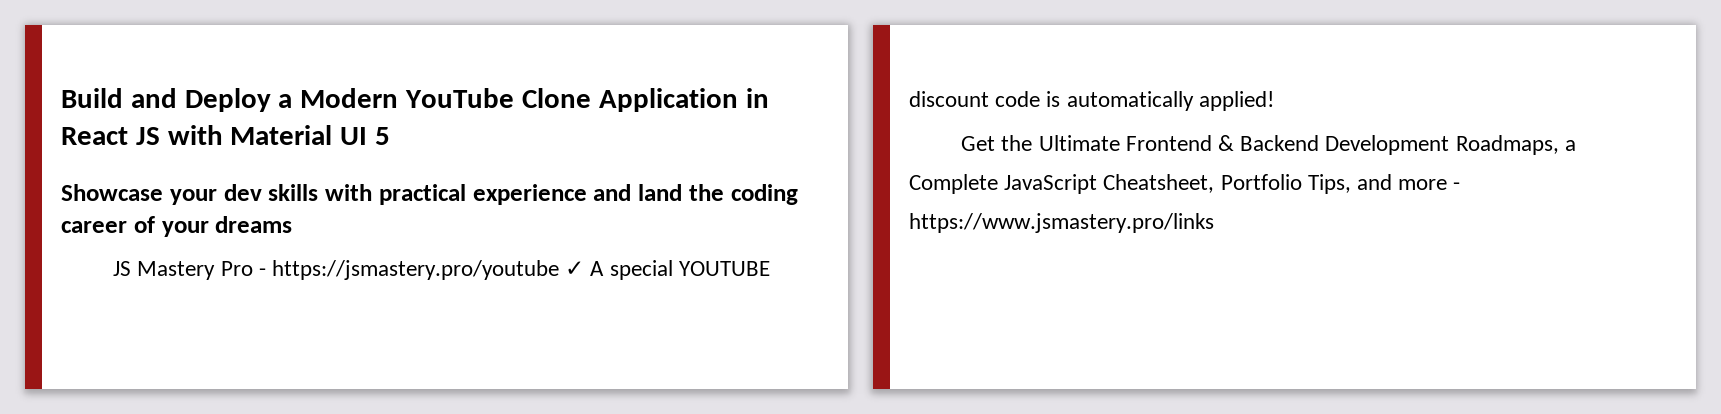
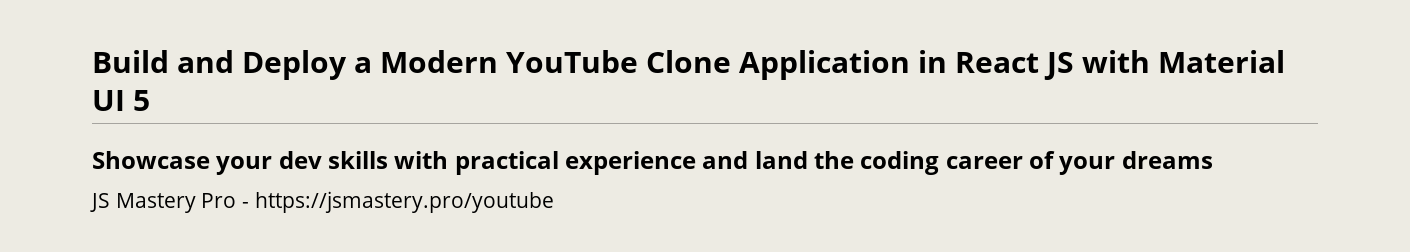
- JS Mastery Pro - https://jsmastery.pro/youtube ✓ A special YOUTUBE discount code is automatically applied!
- Get the Ultimate Frontend & Backend Development Roadmaps, a Complete JavaScript Cheatsheet, Portfolio Tips, and more - https://www.jsmastery.pro/links
+ JS Mastery Pro - https://jsmastery.pro/youtube

